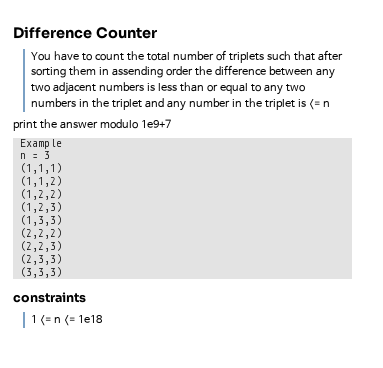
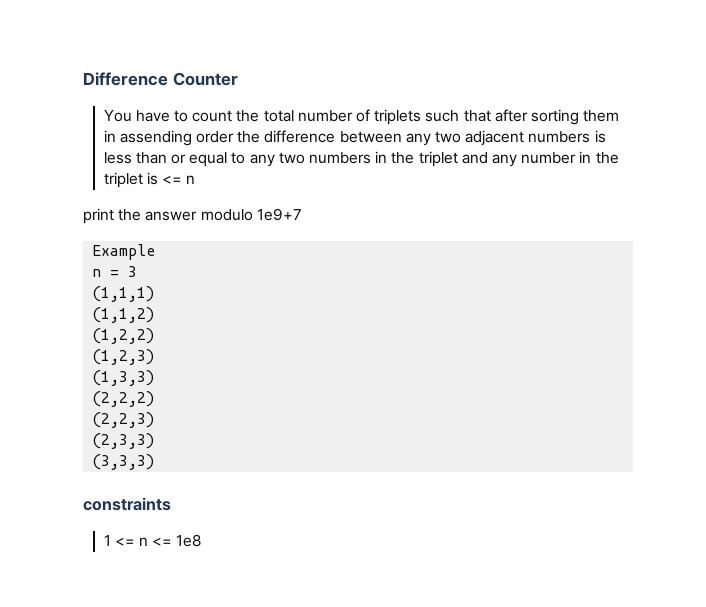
- 1 <= n <= 1e18
+ 1 <= n <= 1e8

